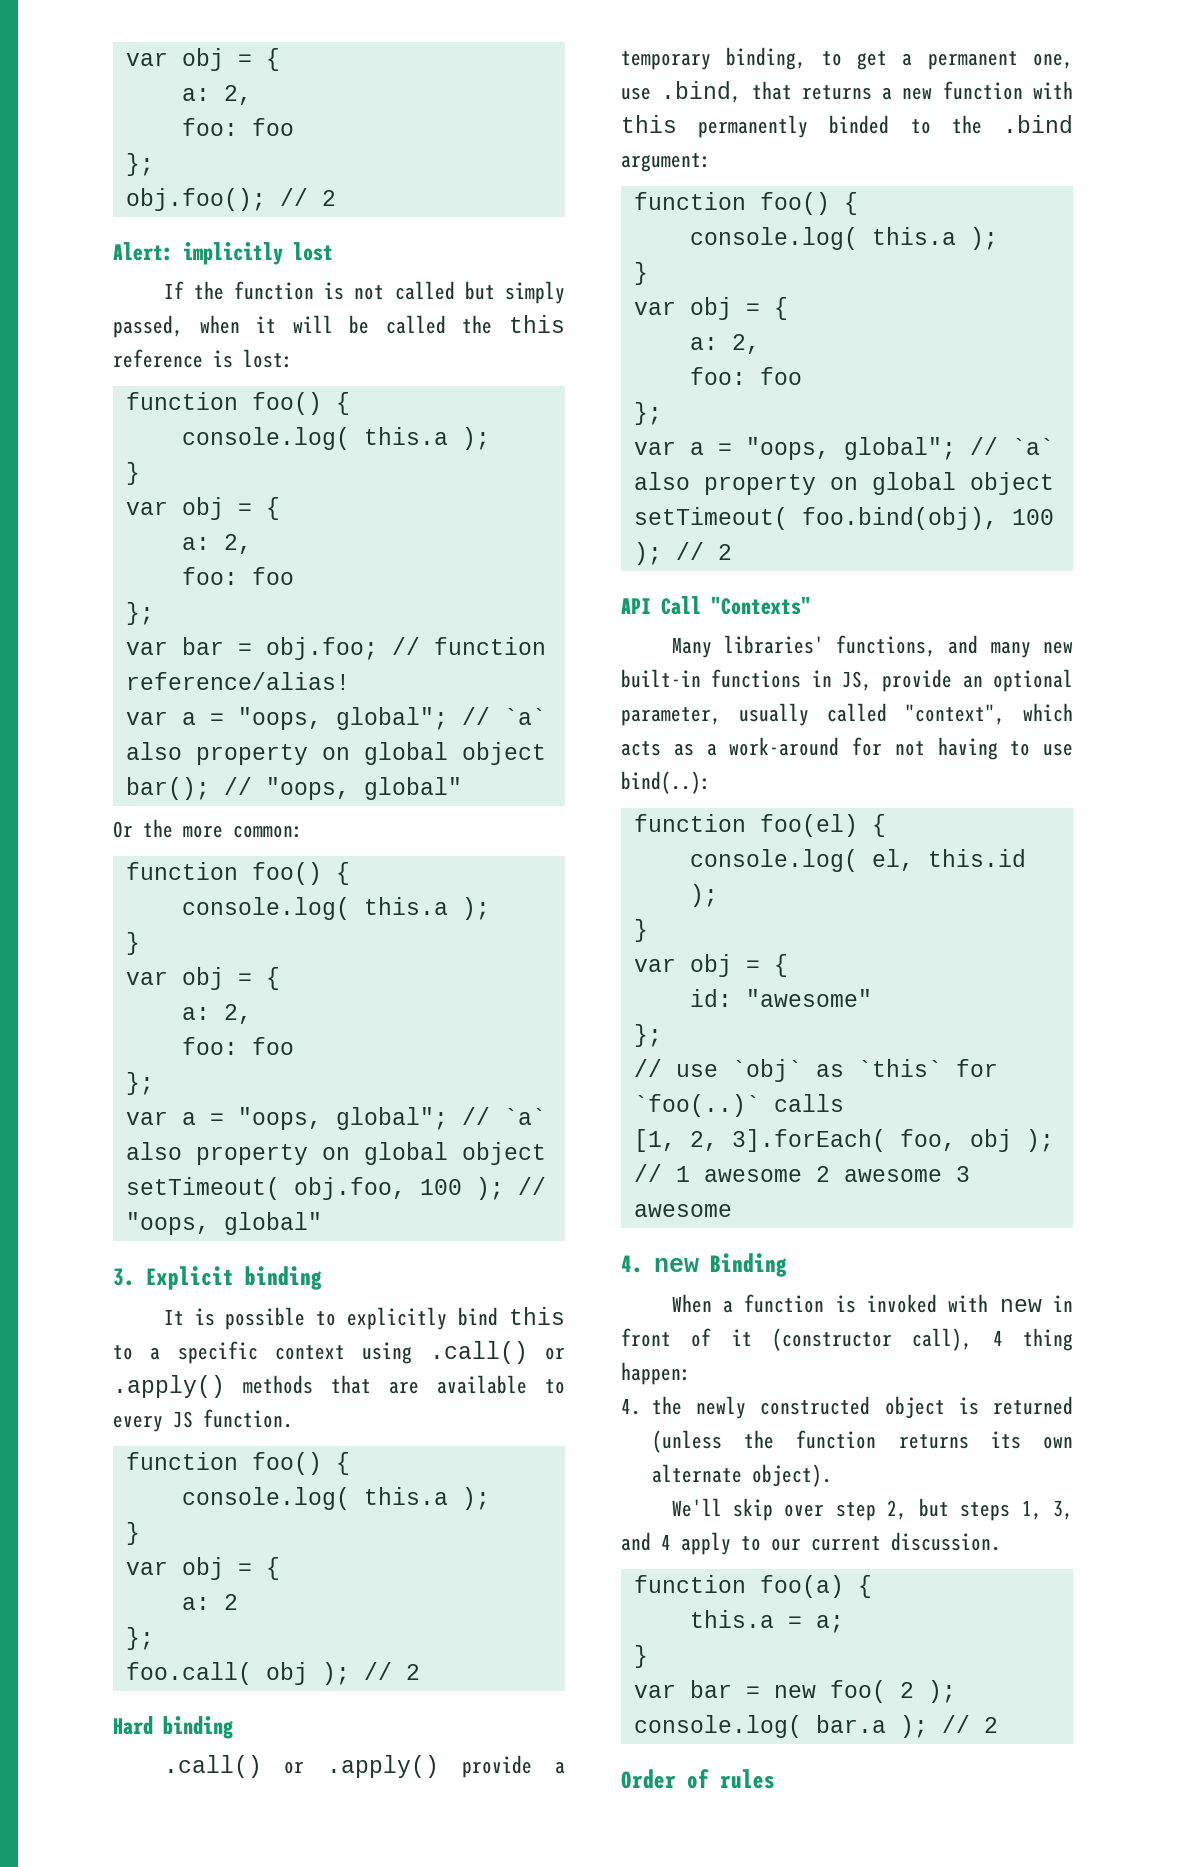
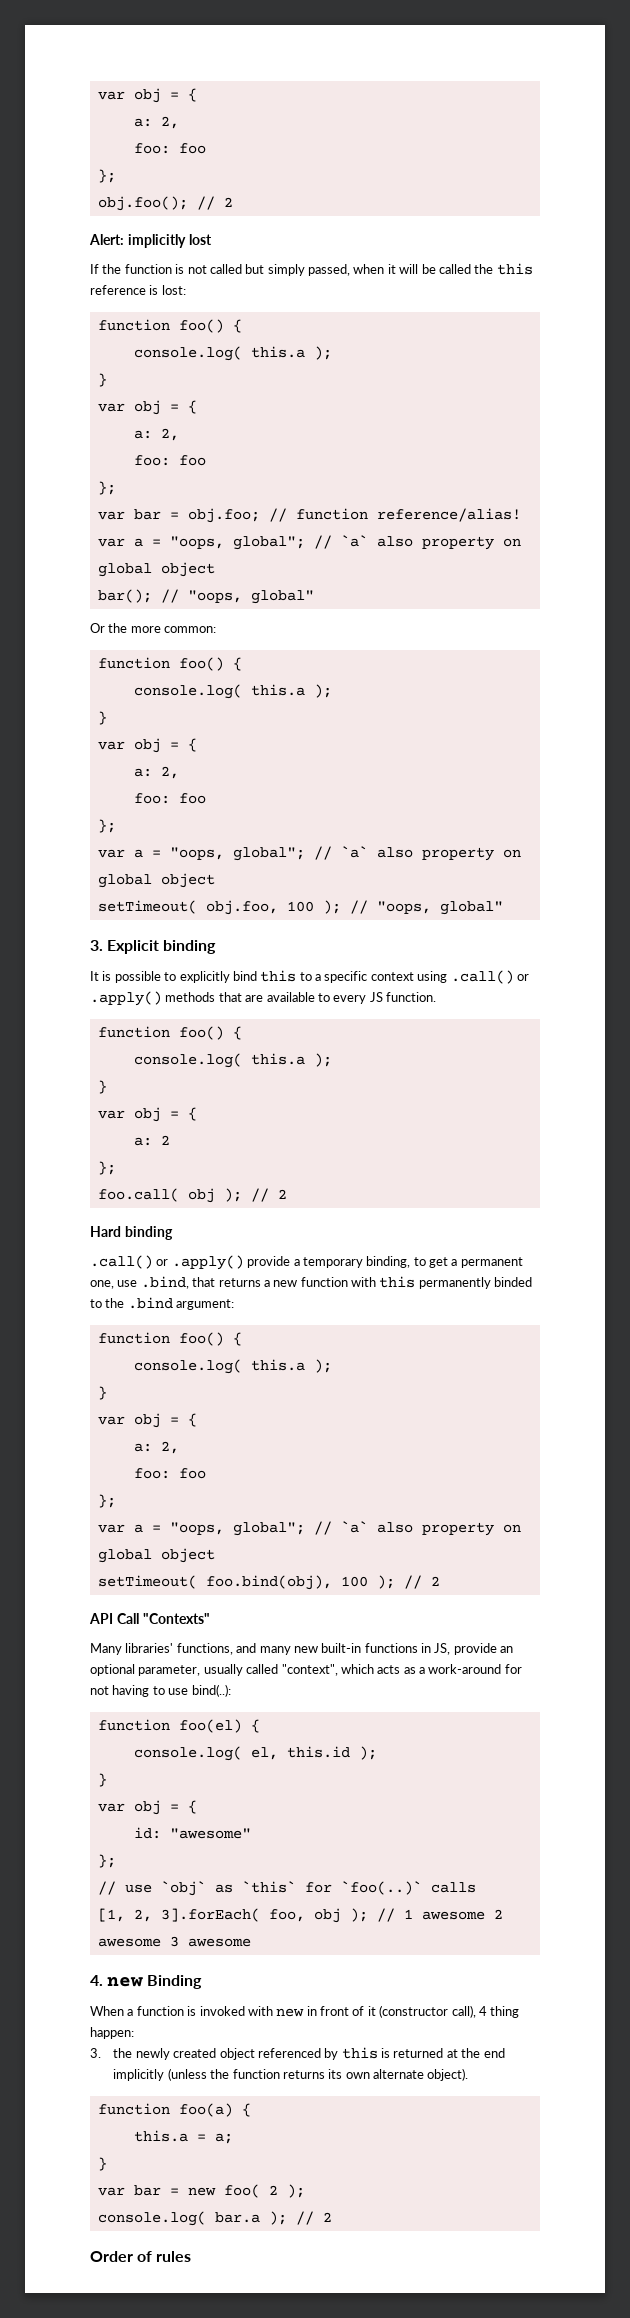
- 4. the newly constructed object is returned (unless the function returns its own alternate object).
+ 3. the newly created object referenced by this is returned at the end implicitly (unless the function returns its own alternate object).
- We'll skip over step 2, but steps 1, 3, and 4 apply to our current discussion.

